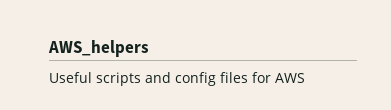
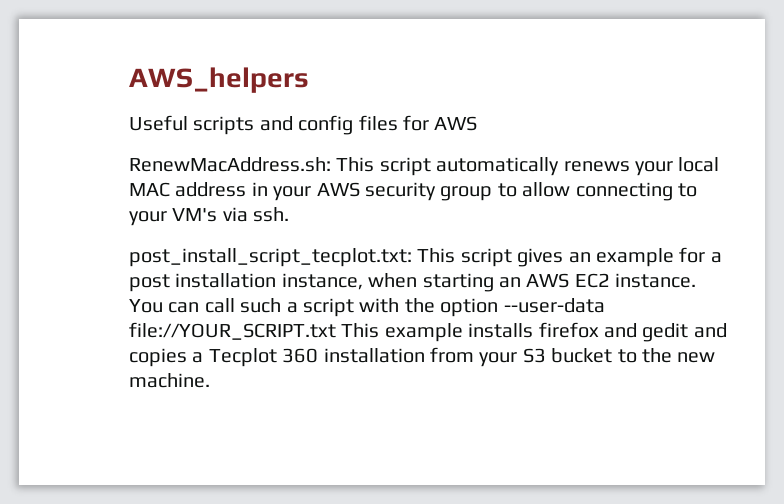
+ RenewMacAddress.sh: This script automatically renews your local MAC address in your AWS security group to allow connecting to your VM's via ssh.
+ post_install_script_tecplot.txt: This script gives an example for a post installation instance, when starting an AWS EC2 instance. You can call such a script with the option --user-data file://YOUR_SCRIPT.txt This example installs firefox and gedit and copies a Tecplot 360 installation from your S3 bucket to the new machine.

